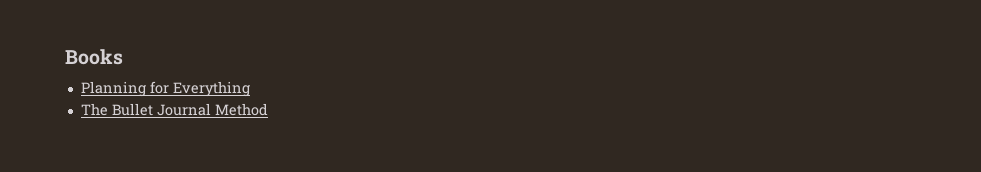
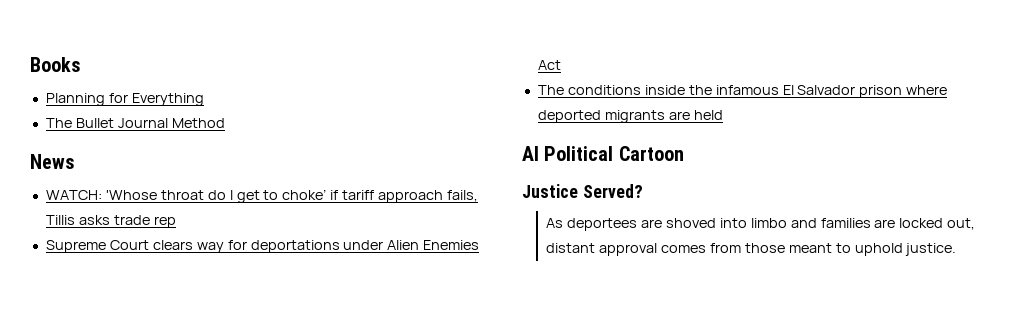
+ News
+ WATCH: 'Whose throat do I get to choke’ if tariff approach fails, Tillis asks trade rep
+ Supreme Court clears way for deportations under Alien Enemies Act
+ The conditions inside the infamous El Salvador prison where deported migrants are held
+ AI Political Cartoon
+ Justice Served?
+ As deportees are shoved into limbo and families are locked out, distant approval comes from those meant to uphold justice.

